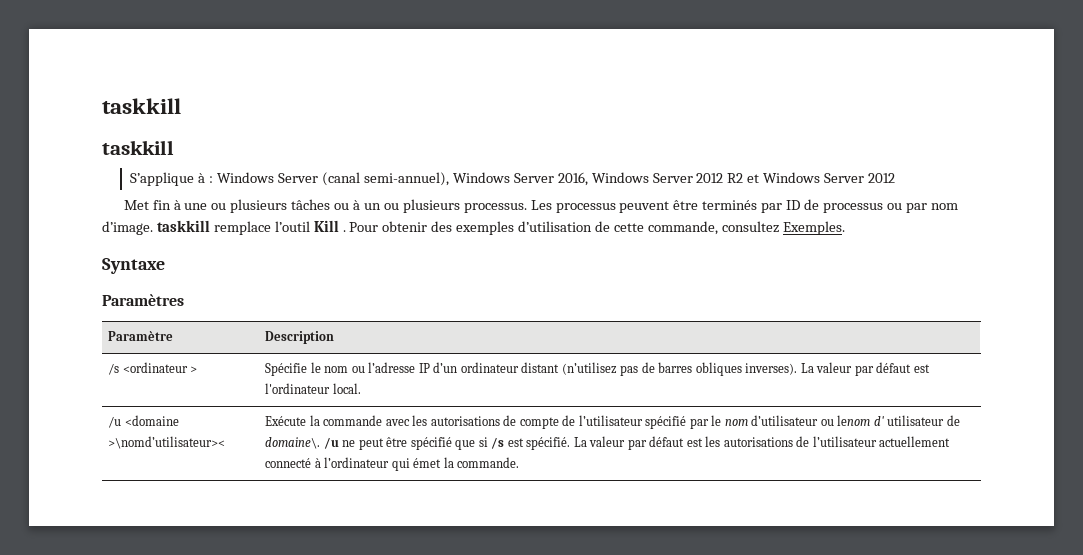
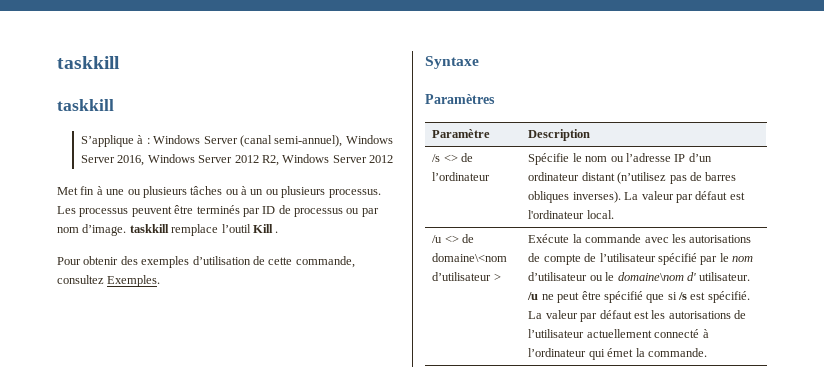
- S’applique à : Windows Server (canal semi-annuel), Windows Server 2016, Windows Server 2012 R2 et Windows Server 2012
+ S’applique à : Windows Server (canal semi-annuel), Windows Server 2016, Windows Server 2012 R2, Windows Server 2012
- Les processus peuvent être terminés par ID de processus ou par nom d’image. taskkill remplace l’outil Kill . Pour obtenir des exemples d’utilisation de cette commande, consultez Exemples.
+ Les processus peuvent être terminés par ID de processus ou par nom d’image. taskkill remplace l’outil Kill .
+ Pour obtenir des exemples d’utilisation de cette commande, consultez Exemples.
- /s <ordinateur > | Spécifie le nom ou l’adresse IP d’un ordinateur distant (n’utilisez pas de barres obliques inverses). La valeur par défaut est l'ordinateur local.
+ /s <> de l’ordinateur | Spécifie le nom ou l’adresse IP d’un ordinateur distant (n’utilisez pas de barres obliques inverses). La valeur par défaut est l'ordinateur local.
- /u <domaine >\nomd’utilisateur><
+ /u <> de domaine\<nom d’utilisateur >
- Exécute la commande avec les autorisations de compte de l’utilisateur spécifié par le nom d’utilisateur ou lenom d' utilisateur de domaine\.
+ Exécute la commande avec les autorisations de compte de l’utilisateur spécifié par le nom d’utilisateur ou le domaine\nom d' utilisateur.

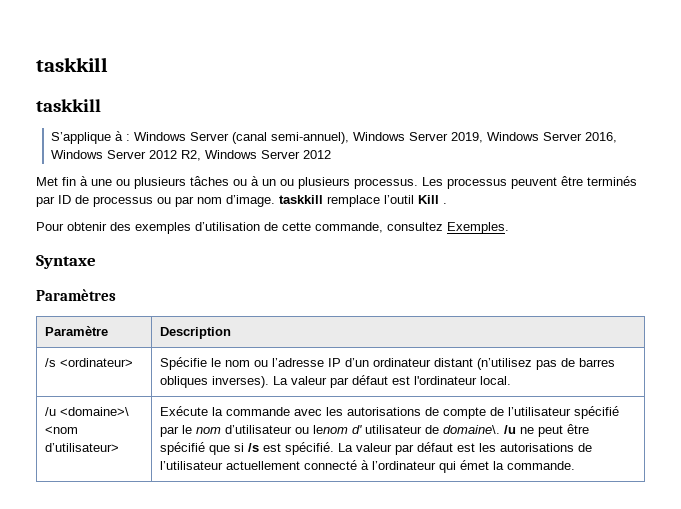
- S’applique à : Windows Server (canal semi-annuel), Windows Server 2016, Windows Server 2012 R2, Windows Server 2012
+ S’applique à : Windows Server (canal semi-annuel), Windows Server 2019, Windows Server 2016, Windows Server 2012 R2, Windows Server 2012
- /s <> de l’ordinateur | Spécifie le nom ou l’adresse IP d’un ordinateur distant (n’utilisez pas de barres obliques inverses). La valeur par défaut est l'ordinateur local.
+ /s <ordinateur> | Spécifie le nom ou l’adresse IP d’un ordinateur distant (n’utilisez pas de barres obliques inverses). La valeur par défaut est l'ordinateur local.
- /u <> de domaine\<nom d’utilisateur >
+ /u <domaine>\ <nom d’utilisateur>
- Exécute la commande avec les autorisations de compte de l’utilisateur spécifié par le nom d’utilisateur ou le domaine\nom d' utilisateur.
+ Exécute la commande avec les autorisations de compte de l’utilisateur spécifié par le nom d’utilisateur ou lenom d' utilisateur de domaine\.

